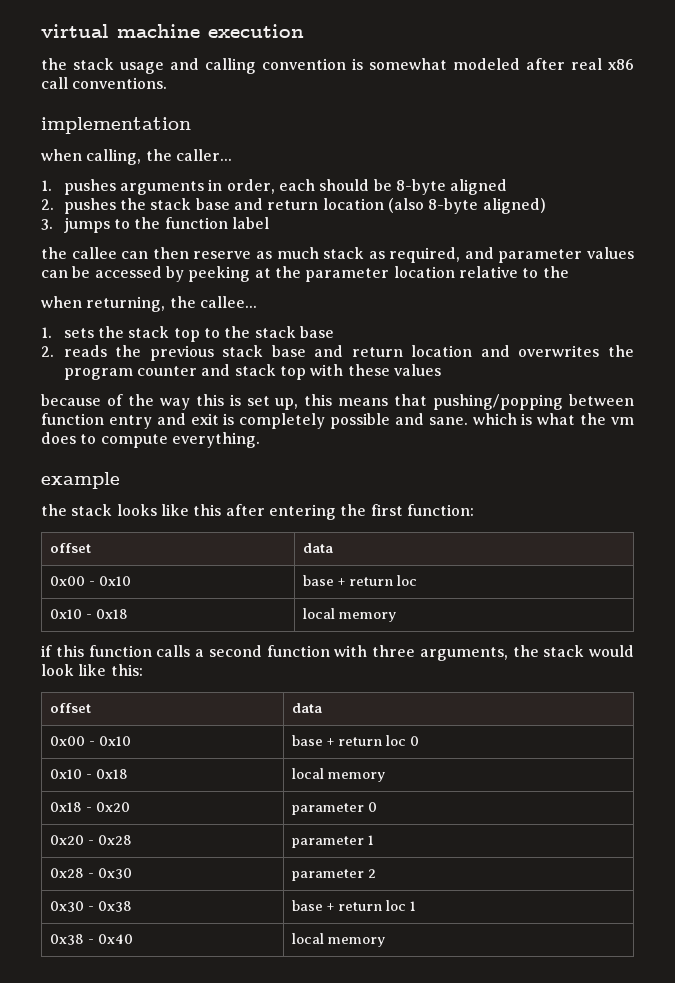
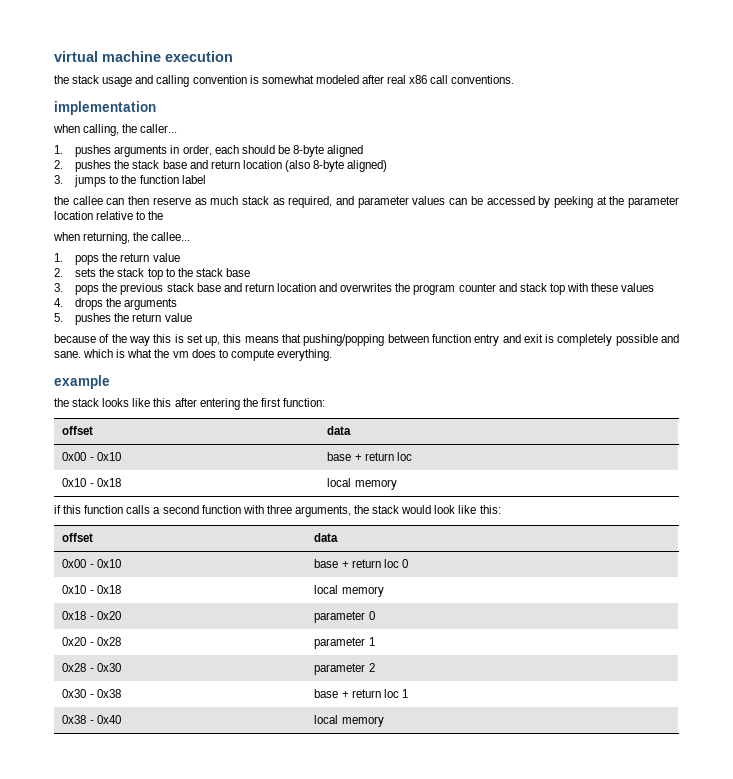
- 1. sets the stack top to the stack base
+ 1. pops the return value
+ 2. sets the stack top to the stack base
- 2. reads the previous stack base and return location and overwrites the program counter and stack top with these values
+ 3. pops the previous stack base and return location and overwrites the program counter and stack top with these values
+ 4. drops the arguments
+ 5. pushes the return value

